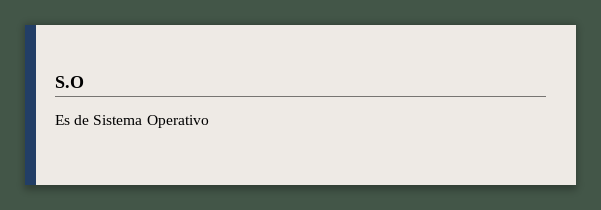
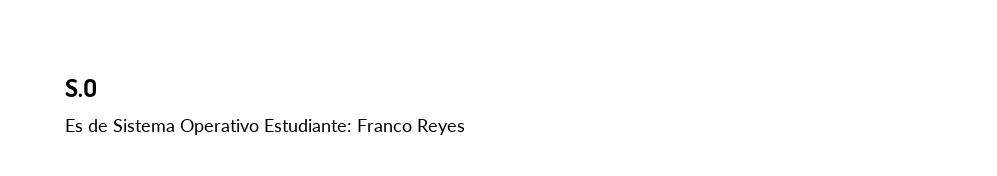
- Es de Sistema Operativo
+ Es de Sistema Operativo Estudiante: Franco Reyes

